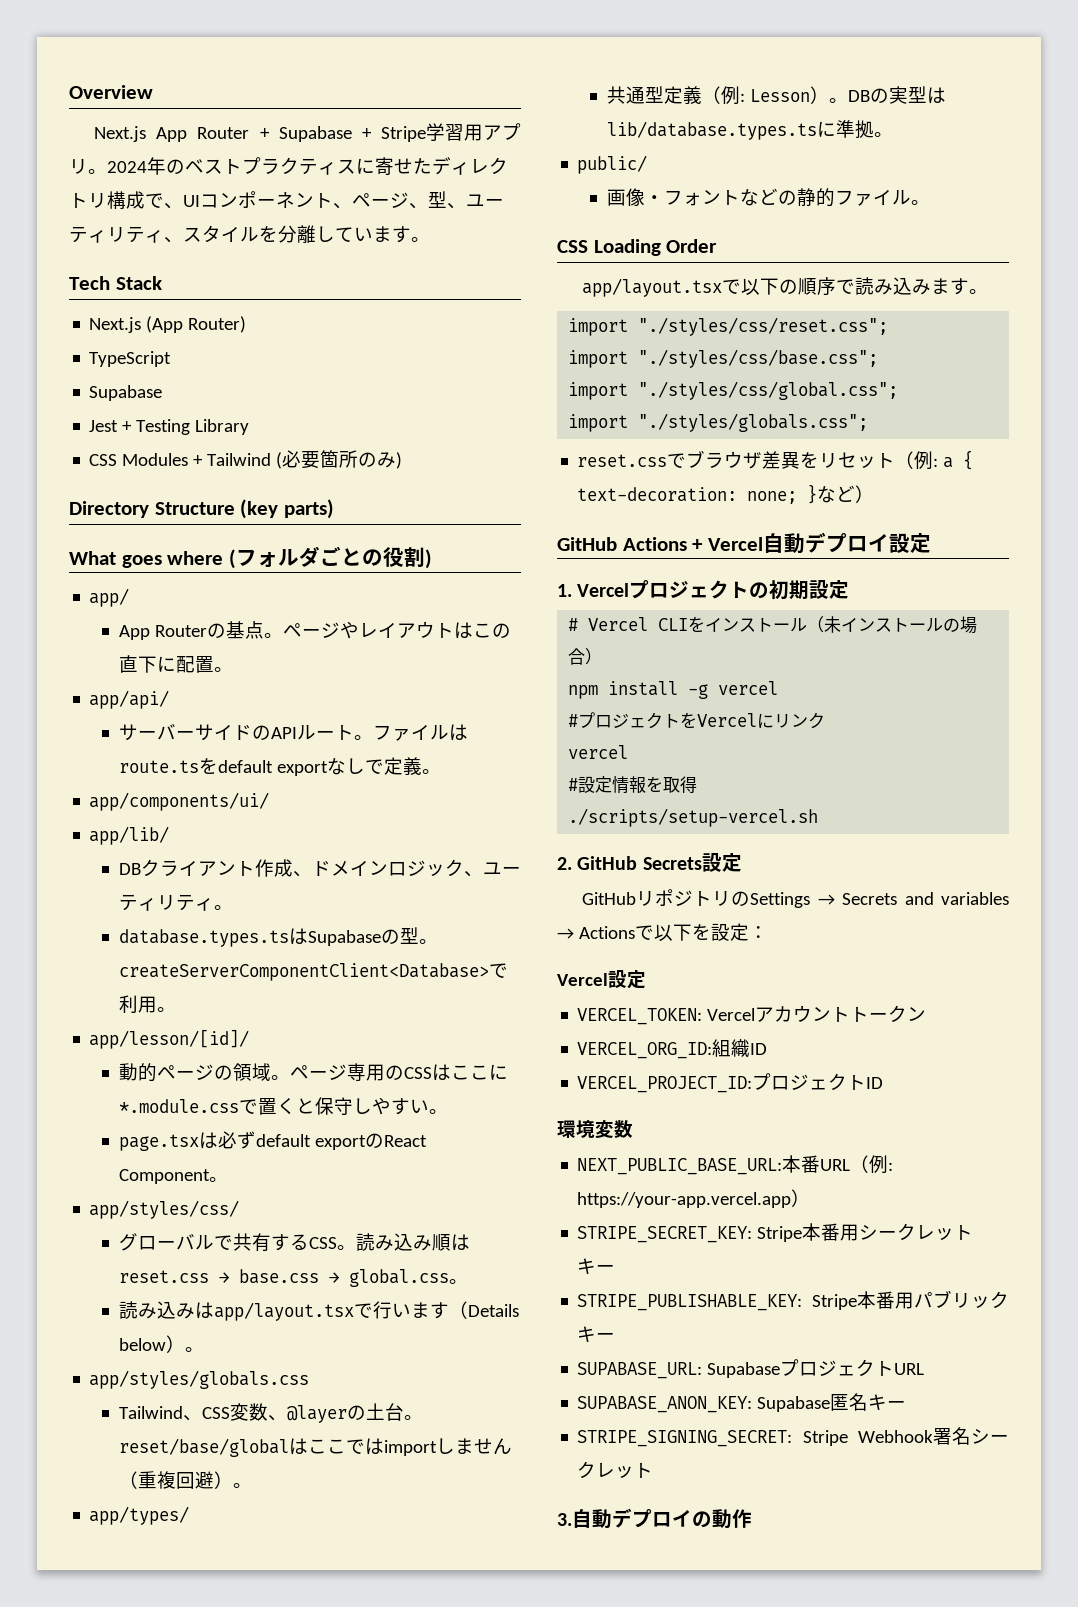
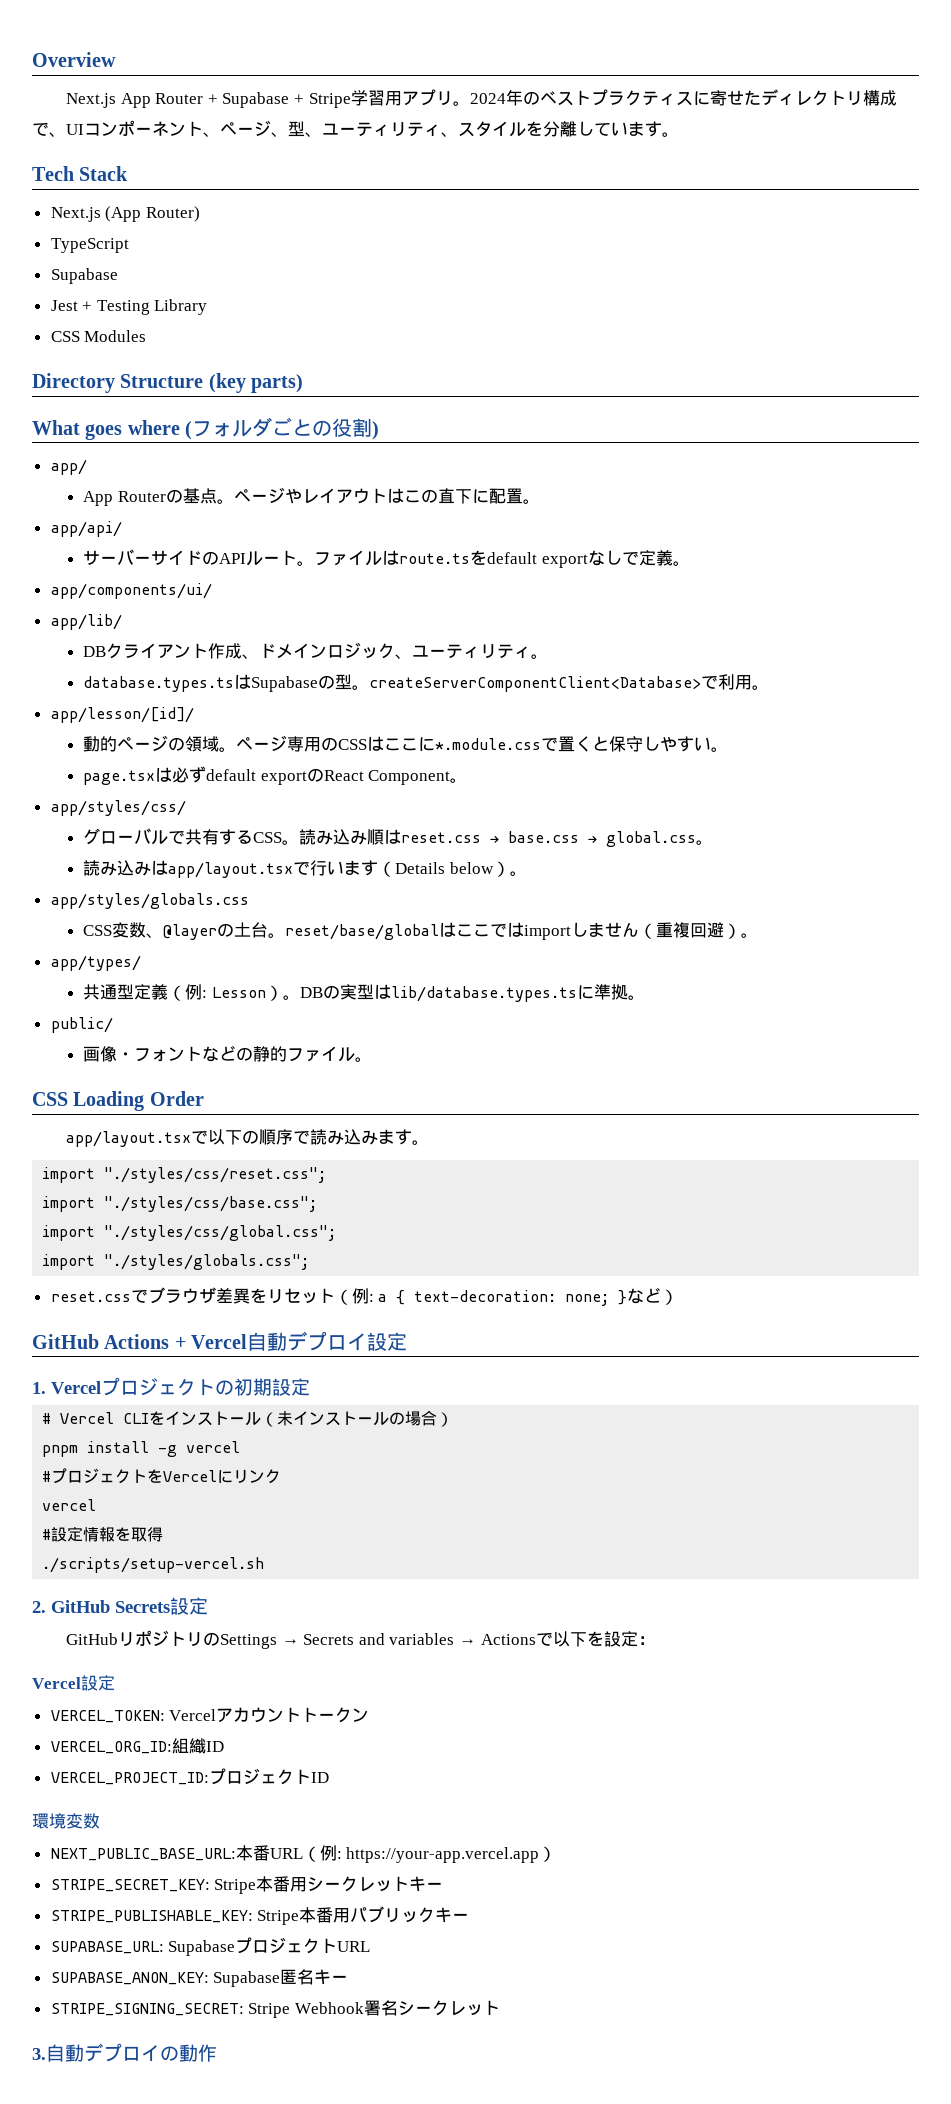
- CSS Modules + Tailwind (必要箇所のみ)
+ CSS Modules
- Tailwind、CSS変数、@layerの土台。reset/base/globalはここではimportしません（重複回避）。
+ CSS変数、@layerの土台。reset/base/globalはここではimportしません（重複回避）。
- npm install -g vercel
+ pnpm install -g vercel

